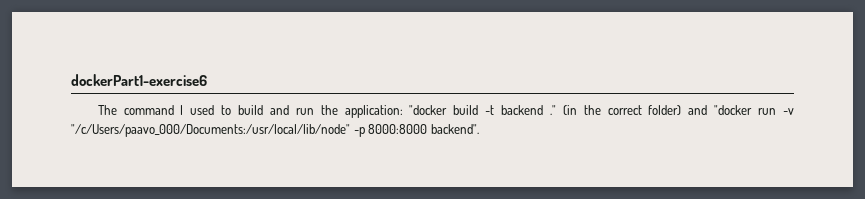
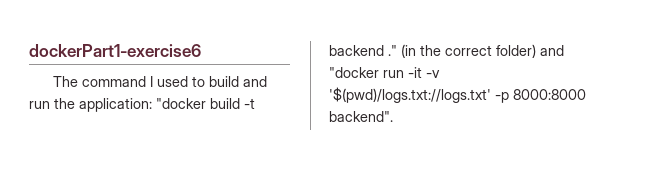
- (in the correct folder) and "docker run -v "/c/Users/paavo_000/Documents:/usr/local/lib/node" -p 8000:8000 backend".
+ (in the correct folder) and "docker run -it -v '$(pwd)/logs.txt://logs.txt' -p 8000:8000 backend".

